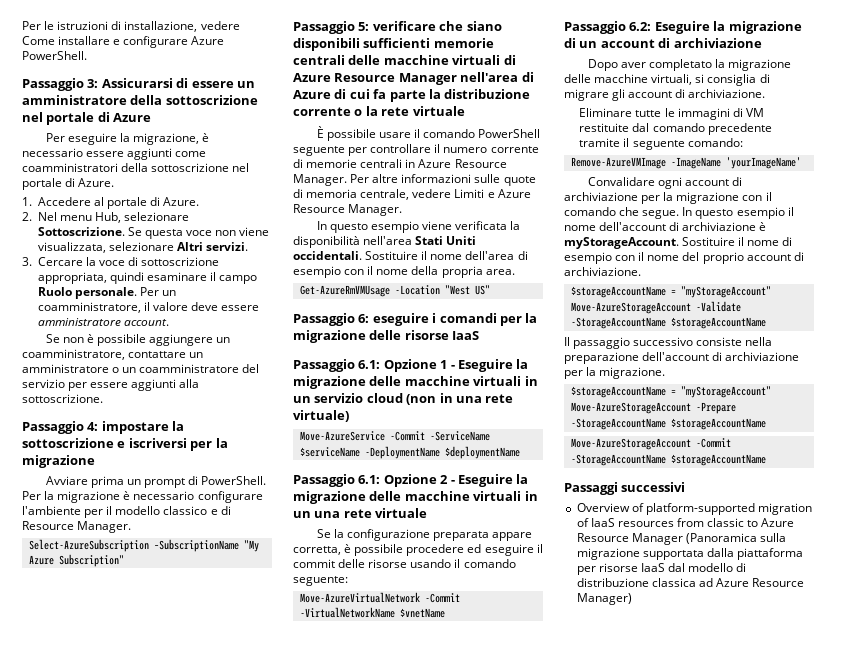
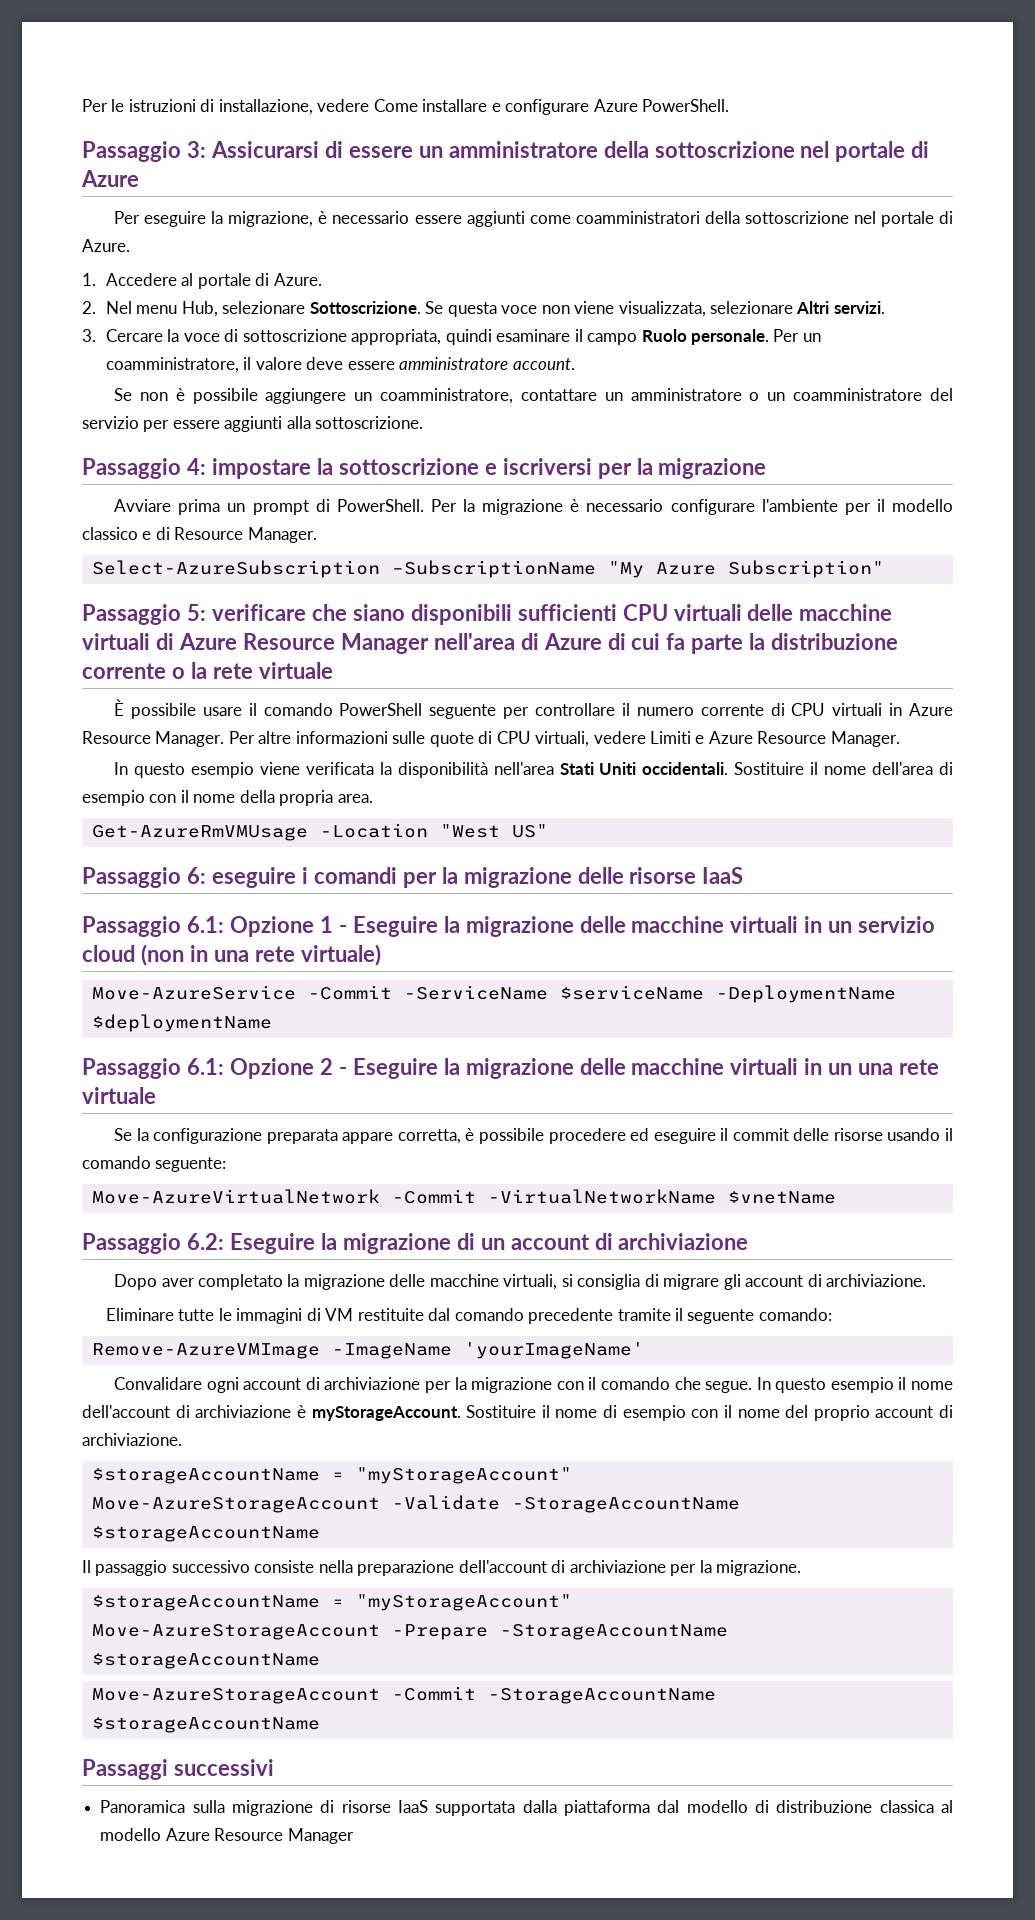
- Passaggio 5: verificare che siano disponibili sufficienti memorie centrali delle macchine virtuali di Azure Resource Manager nell'area di Azure di cui fa parte la distribuzione corrente o la rete virtuale
+ Passaggio 5: verificare che siano disponibili sufficienti CPU virtuali delle macchine virtuali di Azure Resource Manager nell'area di Azure di cui fa parte la distribuzione corrente o la rete virtuale
- È possibile usare il comando PowerShell seguente per controllare il numero corrente di memorie centrali in Azure Resource Manager.
+ È possibile usare il comando PowerShell seguente per controllare il numero corrente di CPU virtuali in Azure Resource Manager.
- Per altre informazioni sulle quote di memoria centrale, vedere Limiti e Azure Resource Manager.
+ Per altre informazioni sulle quote di CPU virtuali, vedere Limiti e Azure Resource Manager.
- Overview of platform-supported migration of IaaS resources from classic to Azure Resource Manager (Panoramica sulla migrazione supportata dalla piattaforma per risorse IaaS dal modello di distribuzione classica ad Azure Resource Manager)
+ Panoramica sulla migrazione di risorse IaaS supportata dalla piattaforma dal modello di distribuzione classica al modello Azure Resource Manager

